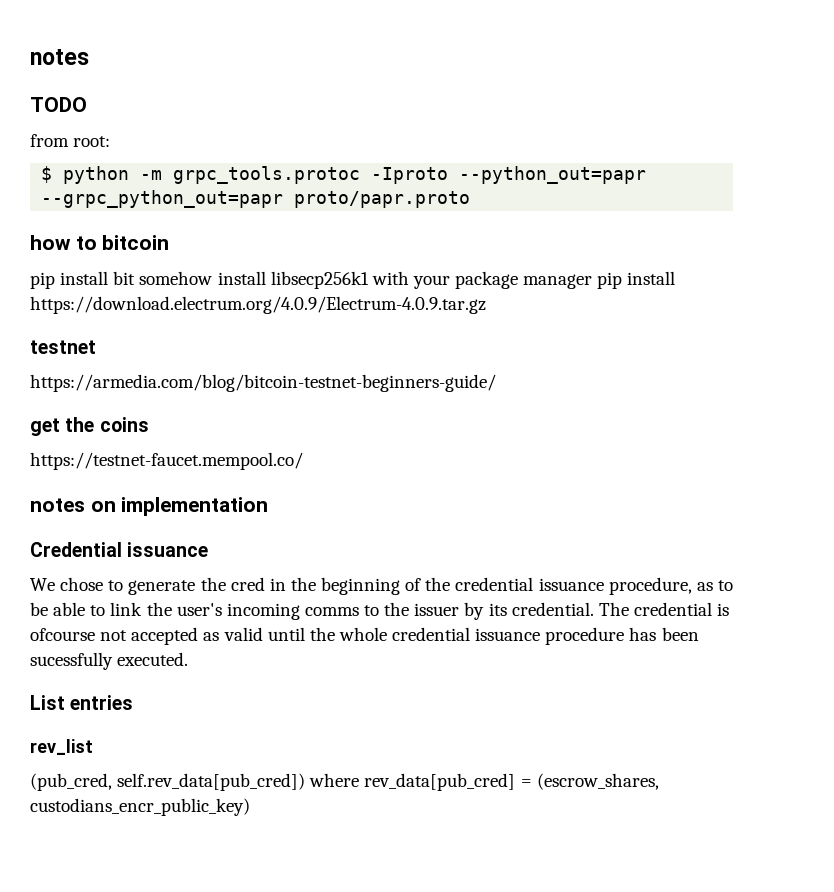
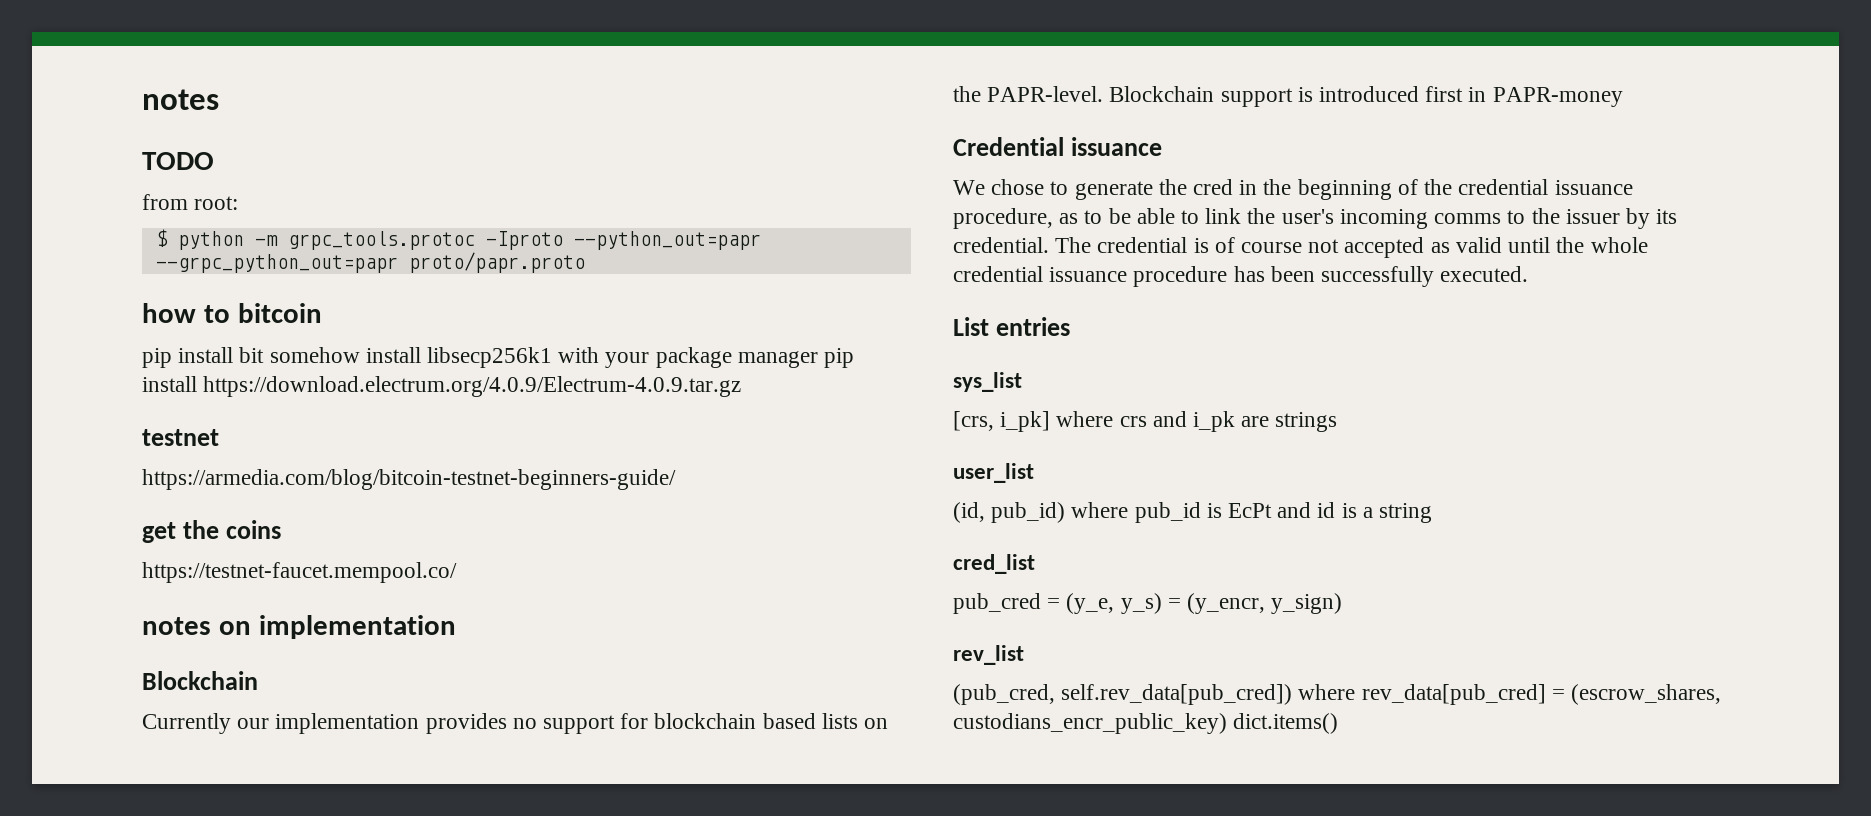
  notes on implementation
+ Blockchain
+ Currently our implementation provides no support for blockchain based lists on the PAPR-level. Blockchain support is introduced first in PAPR-money
- The credential is ofcourse not accepted as valid until the whole credential issuance procedure has been sucessfully executed.
+ The credential is of course not accepted as valid until the whole credential issuance procedure has been successfully executed.
+ sys_list
+ [crs, i_pk] where crs and i_pk are strings
+ user_list
+ (id, pub_id) where pub_id is EcPt and id is a string
+ cred_list
+ pub_cred = (y_e, y_s) = (y_encr, y_sign)
- (pub_cred, self.rev_data[pub_cred]) where rev_data[pub_cred] = (escrow_shares, custodians_encr_public_key)
+ (pub_cred, self.rev_data[pub_cred]) where rev_data[pub_cred] = (escrow_shares, custodians_encr_public_key) dict.items()

